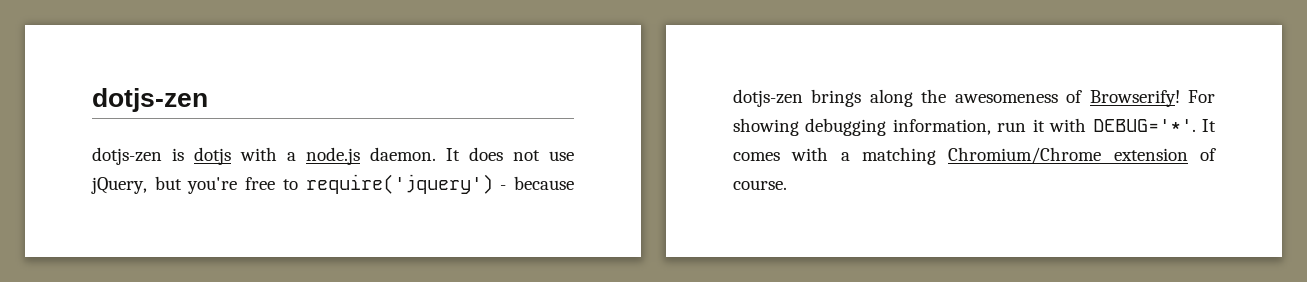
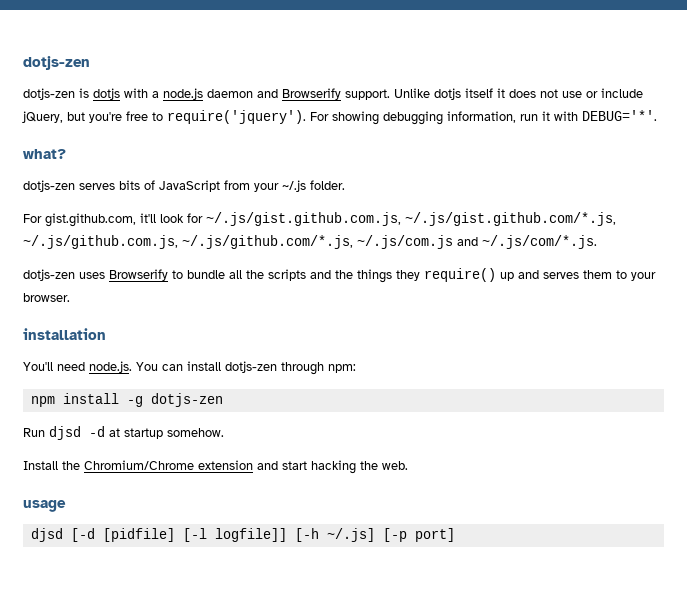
- dotjs-zen is dotjs with a node.js daemon. It does not use jQuery, but you're free to require('jquery') - because dotjs-zen brings along the awesomeness of Browserify!
+ dotjs-zen is dotjs with a node.js daemon and Browserify support. Unlike dotjs itself it does not use or include jQuery, but you're free to require('jquery').
- For showing debugging information, run it with DEBUG='*'. It comes with a matching Chromium/Chrome extension of course.
+ For showing debugging information, run it with DEBUG='*'.
+ what?
+ dotjs-zen serves bits of JavaScript from your ~/.js folder.
+ For gist.github.com, it'll look for ~/.js/gist.github.com.js, ~/.js/gist.github.com/*.js, ~/.js/github.com.js, ~/.js/github.com/*.js, ~/.js/com.js and ~/.js/com/*.js.
+ dotjs-zen uses Browserify to bundle all the scripts and the things they require() up and serves them to your browser.
+ installation
+ You'll need node.js. You can install dotjs-zen through npm:
+ npm install -g dotjs-zen
+ Run djsd -d at startup somehow.
+ Install the Chromium/Chrome extension and start hacking the web.
+ usage
+ djsd [-d [pidfile] [-l logfile]] [-h ~/.js] [-p port]

